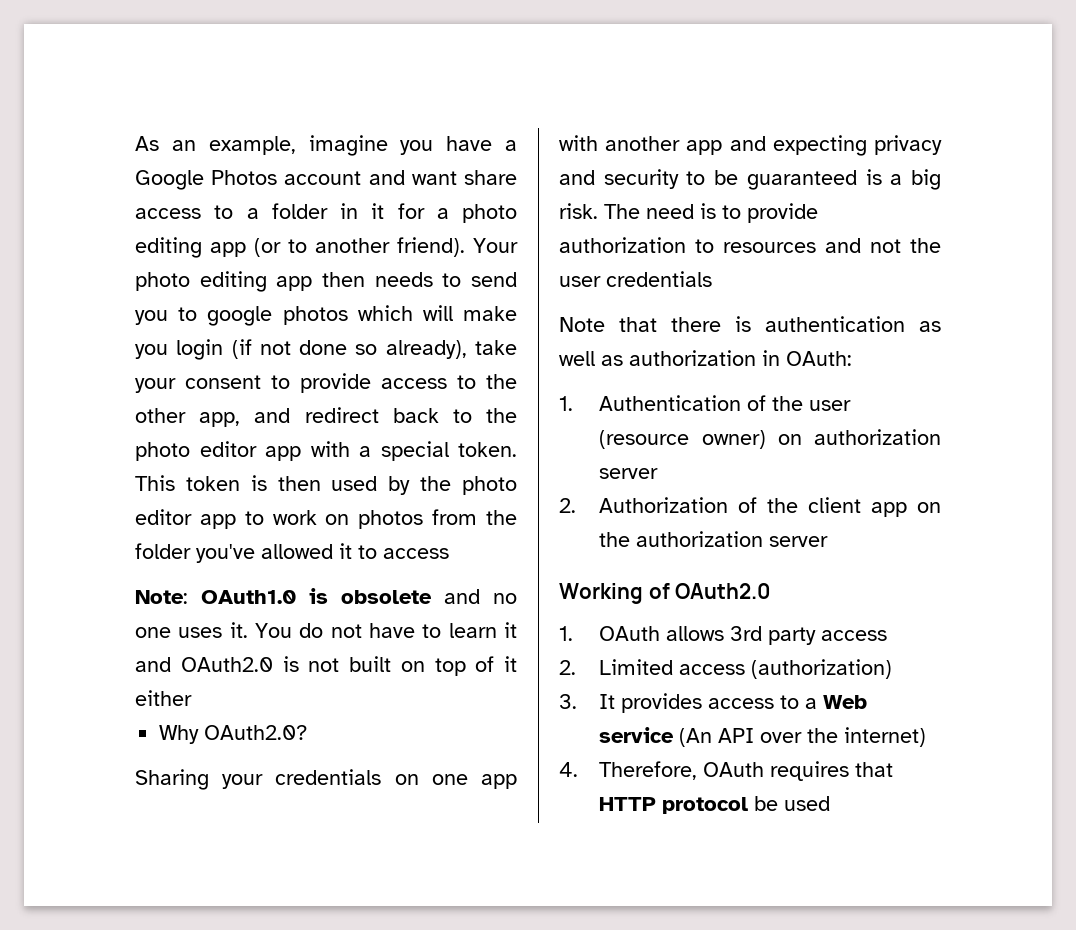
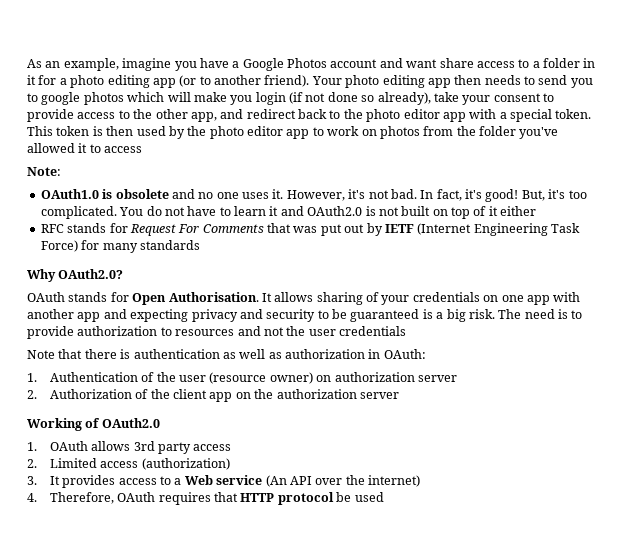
- Note: OAuth1.0 is obsolete and no one uses it.
+ Note:
+ OAuth1.0 is obsolete and no one uses it.
+ However, it's not bad. In fact, it's good! But, it's too complicated.
+ RFC stands for Request For Comments that was put out by IETF (Internet Engineering Task Force) for many standards
  Why OAuth2.0?
- Sharing your credentials on one app with another app and expecting privacy and security to be guaranteed is a big risk.
+ OAuth stands for Open Authorisation. It allows sharing of your credentials on one app with another app and expecting privacy and security to be guaranteed is a big risk.

